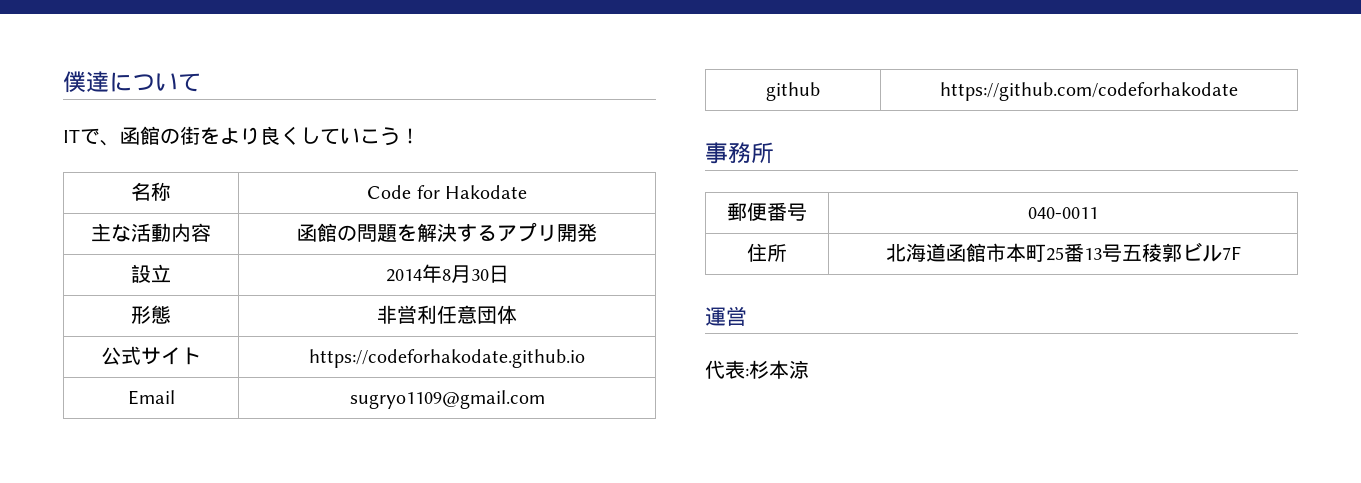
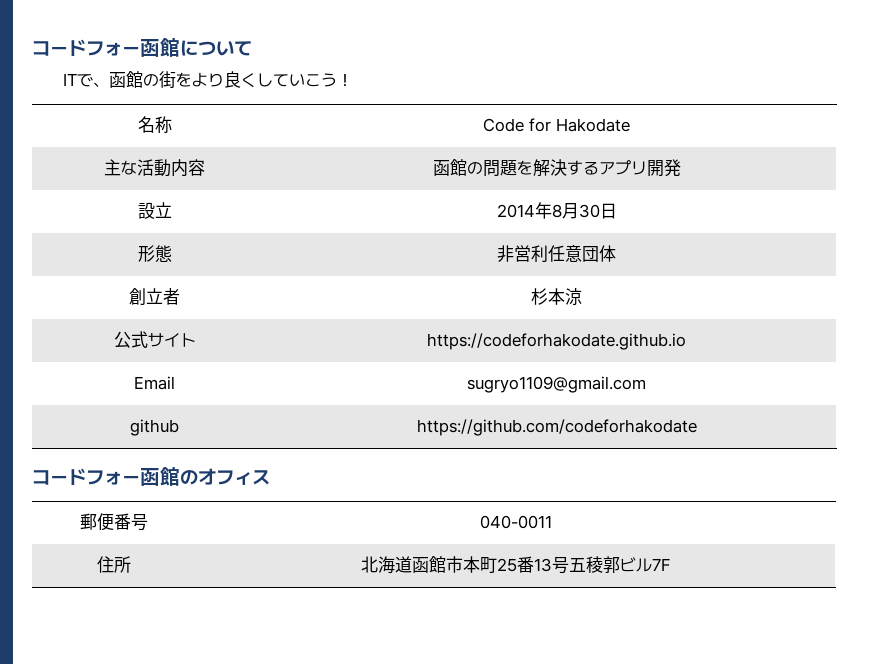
- 僕達について
+ コードフォー函館について
+ 創立者 | 杉本涼
- 事務所
+ コードフォー函館のオフィス
- 運営
- 代表:杉本涼

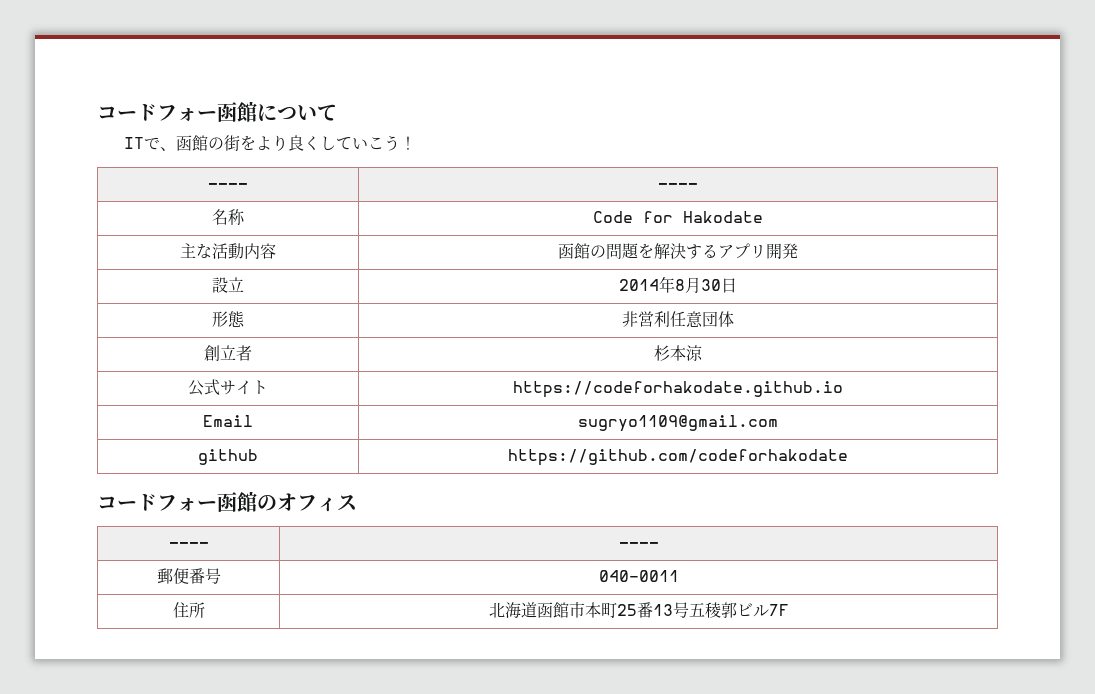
  ITで、函館の街をより良くしていこう！
+ ---- | ----
  コードフォー函館のオフィス
+ ---- | ----

